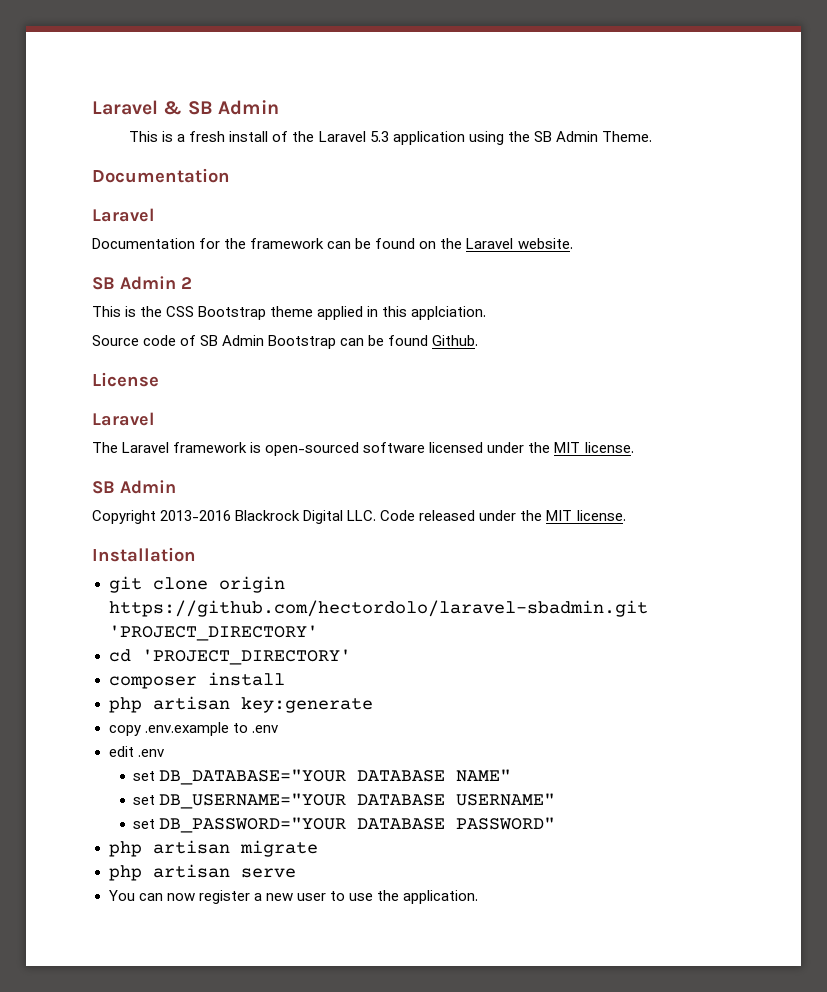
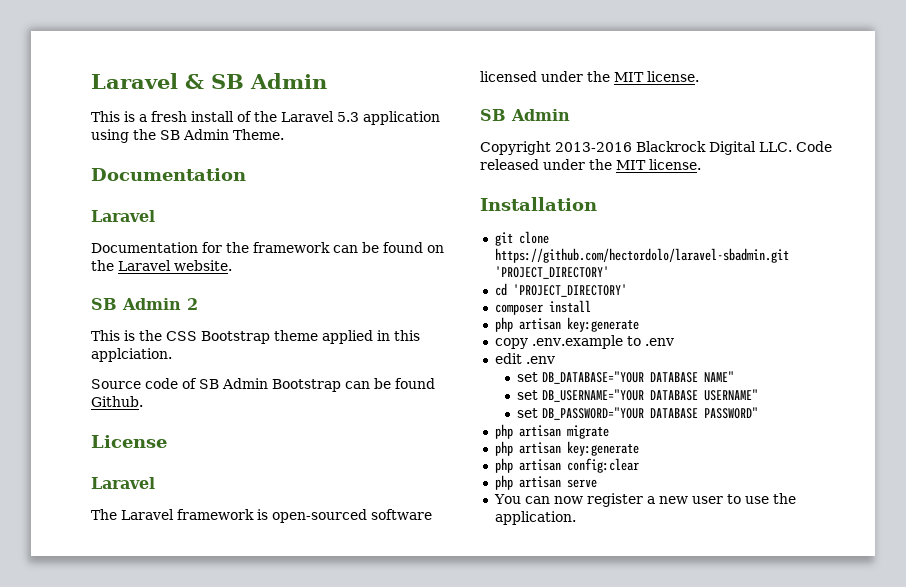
- git clone origin https://github.com/hectordolo/laravel-sbadmin.git 'PROJECT_DIRECTORY'
+ git clone https://github.com/hectordolo/laravel-sbadmin.git 'PROJECT_DIRECTORY'
  php artisan migrate
+ php artisan key:generate
+ php artisan config:clear

